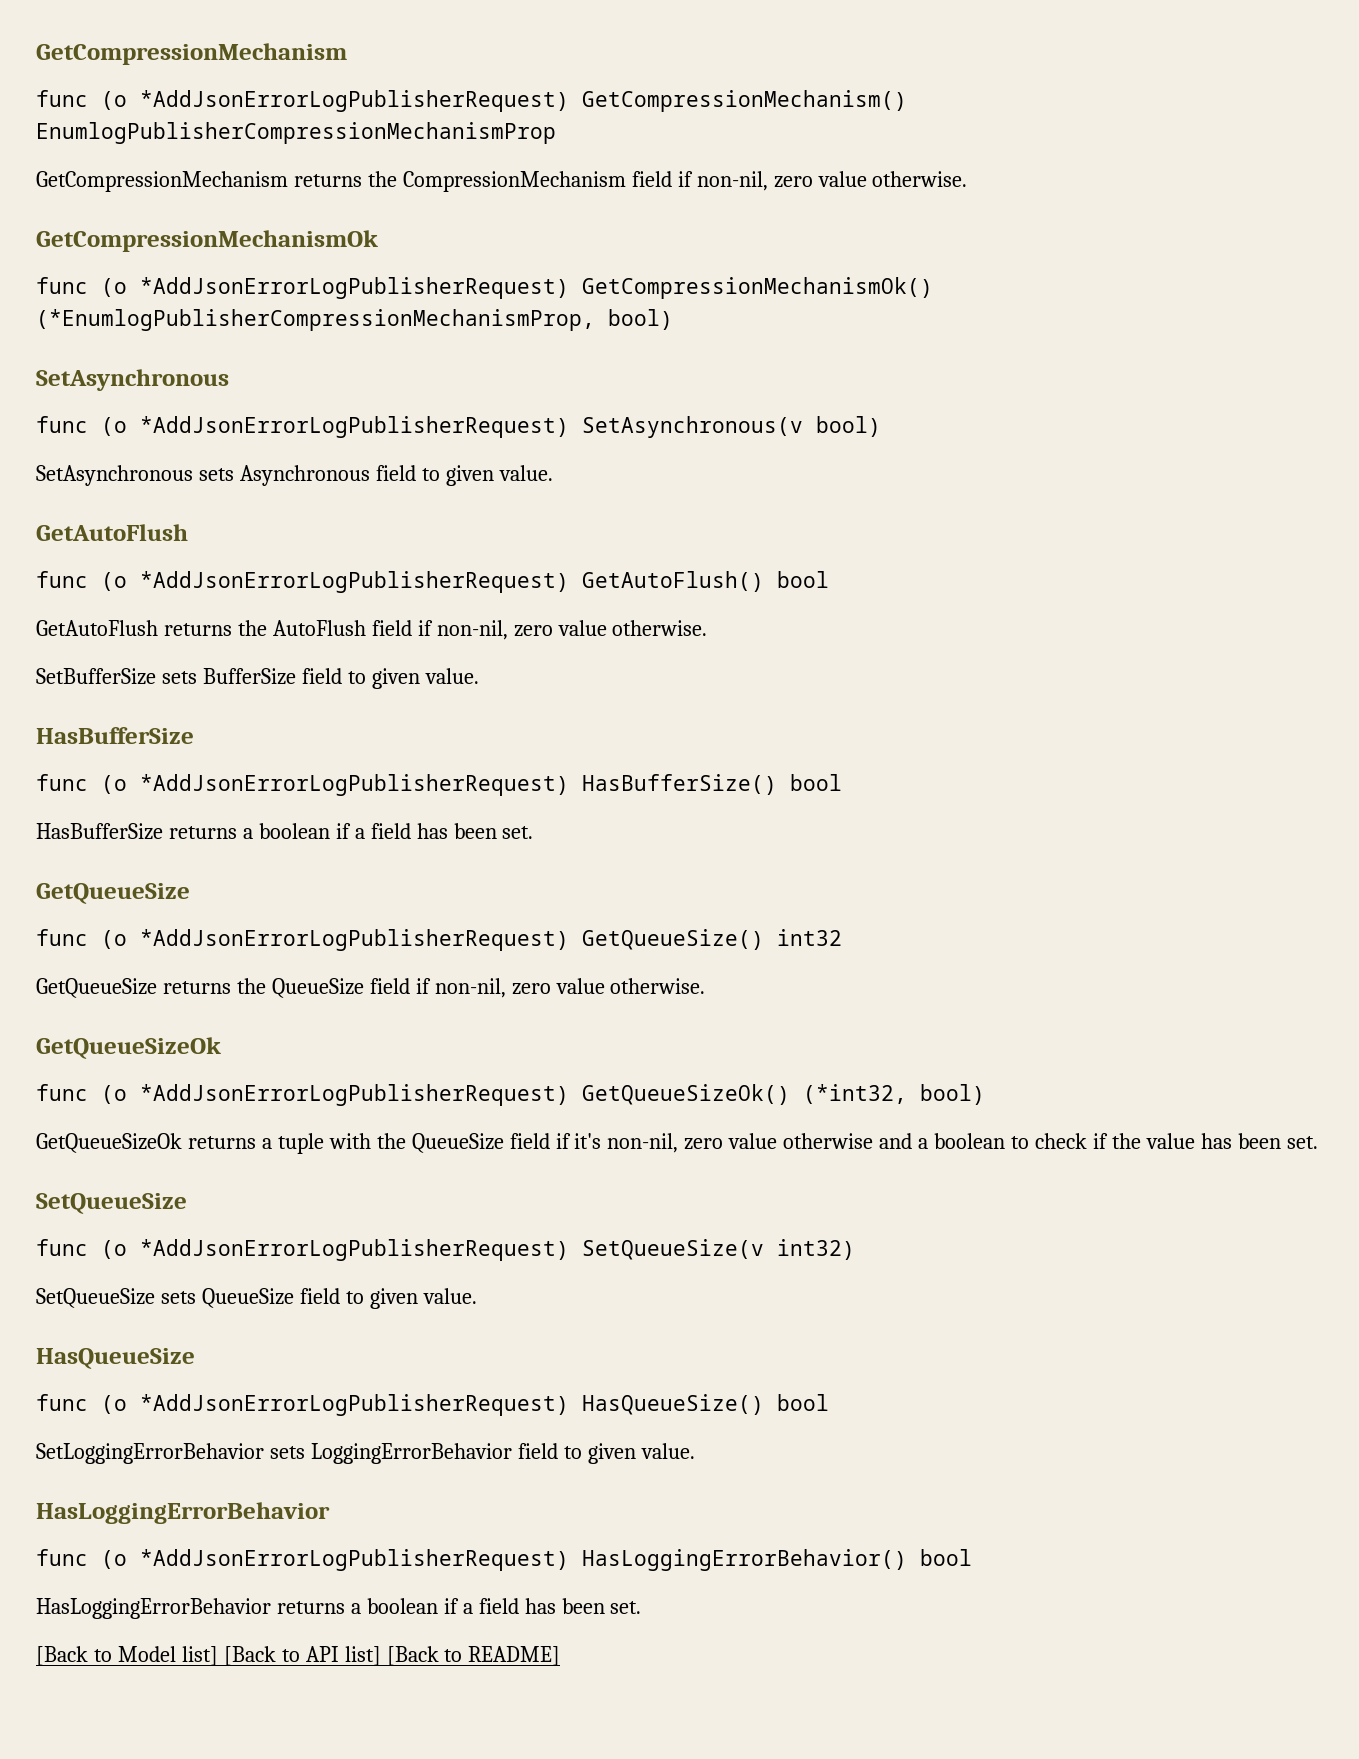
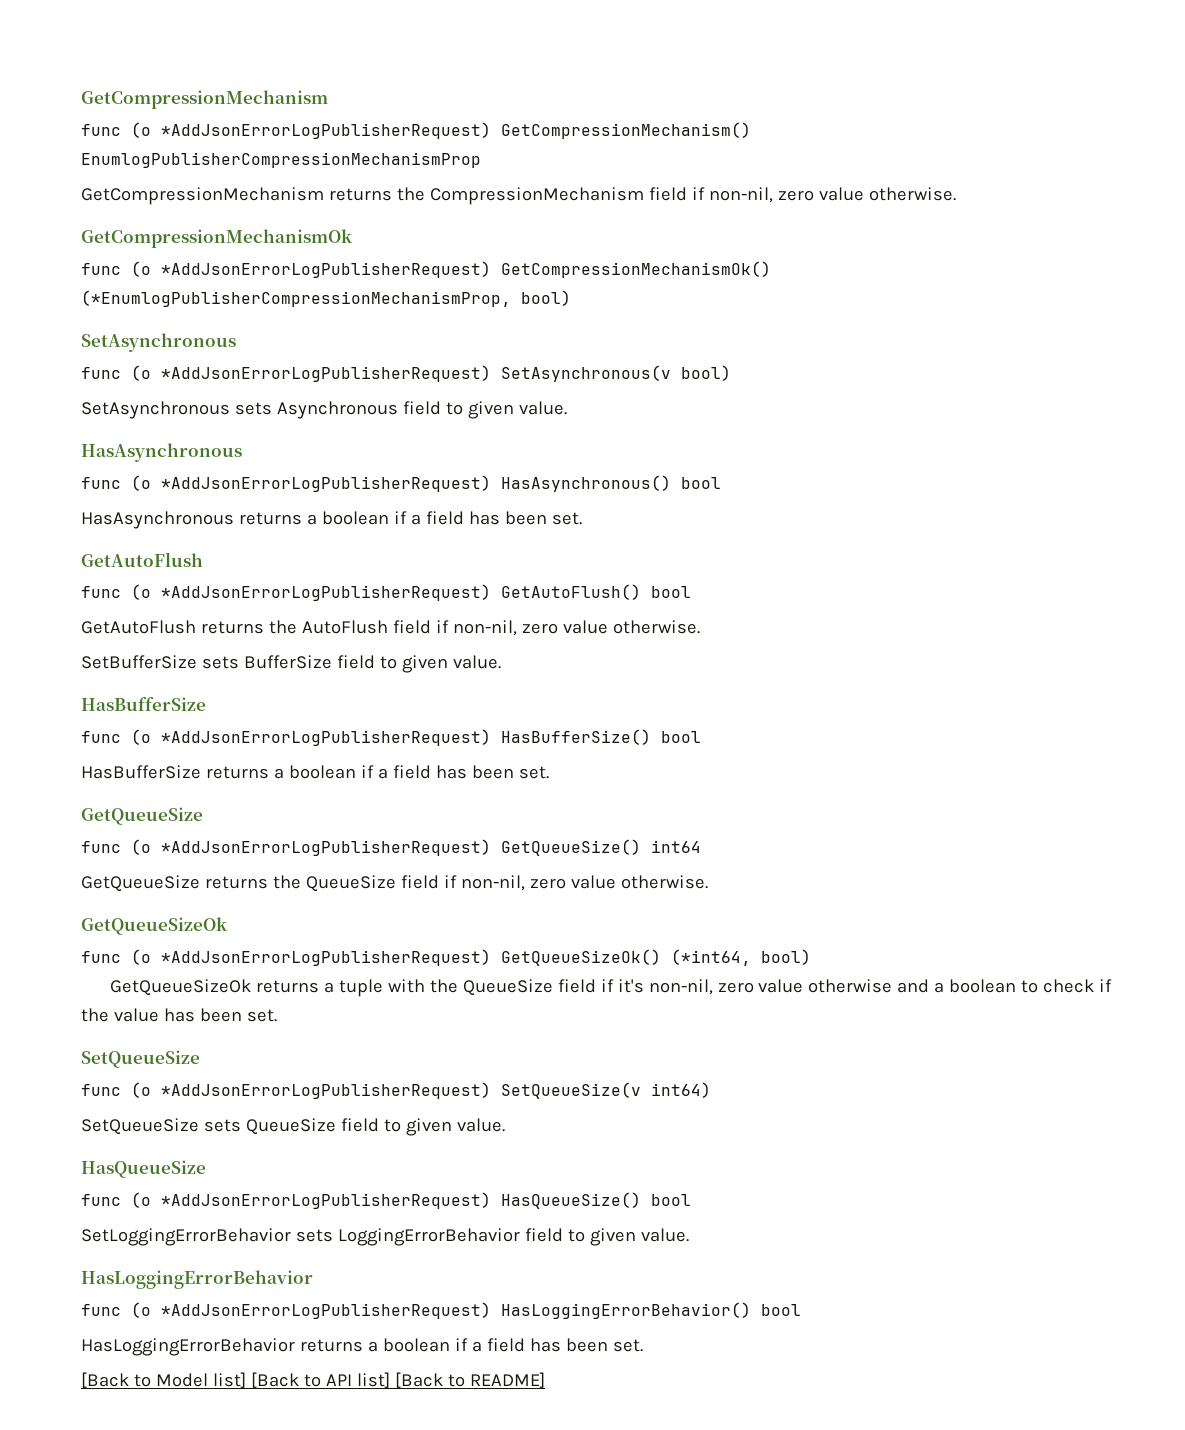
  SetAsynchronous sets Asynchronous field to given value.
+ HasAsynchronous
+ func (o *AddJsonErrorLogPublisherRequest) HasAsynchronous() bool
+ HasAsynchronous returns a boolean if a field has been set.
- func (o *AddJsonErrorLogPublisherRequest) GetQueueSize() int32
+ func (o *AddJsonErrorLogPublisherRequest) GetQueueSize() int64
- func (o *AddJsonErrorLogPublisherRequest) GetQueueSizeOk() (*int32, bool)
+ func (o *AddJsonErrorLogPublisherRequest) GetQueueSizeOk() (*int64, bool)
- func (o *AddJsonErrorLogPublisherRequest) SetQueueSize(v int32)
+ func (o *AddJsonErrorLogPublisherRequest) SetQueueSize(v int64)

